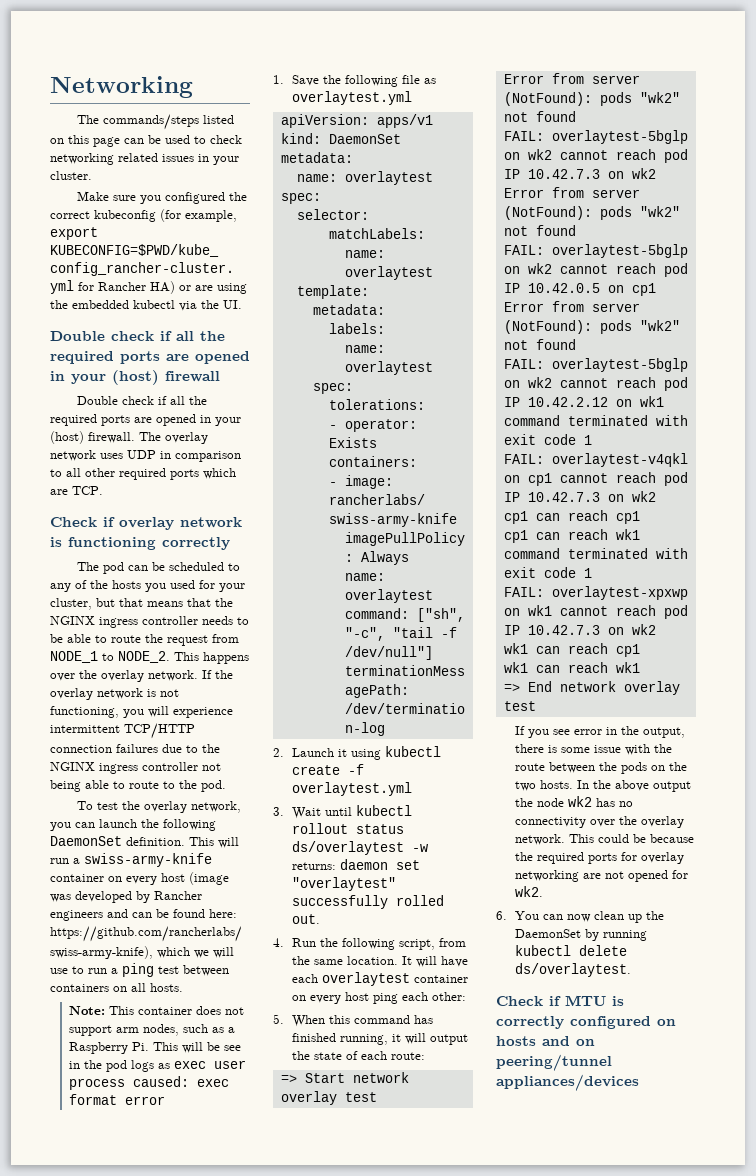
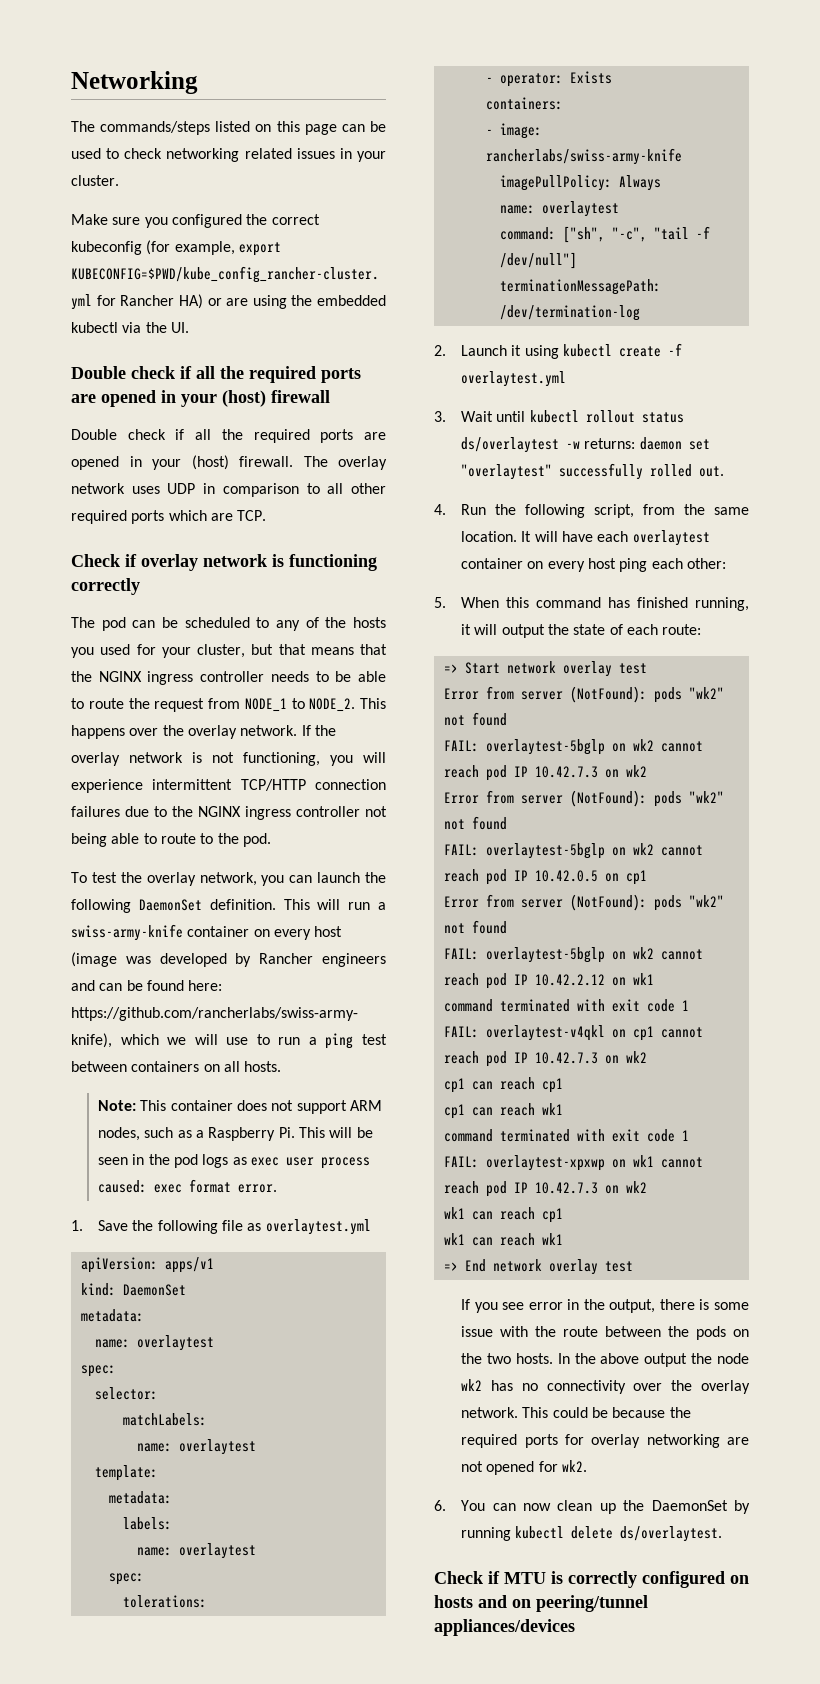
- Note: This container does not support arm nodes, such as a Raspberry Pi. This will be see in the pod logs as exec user process caused: exec format error
+ Note: This container does not support ARM nodes, such as a Raspberry Pi. This will be seen in the pod logs as exec user process caused: exec format error.

